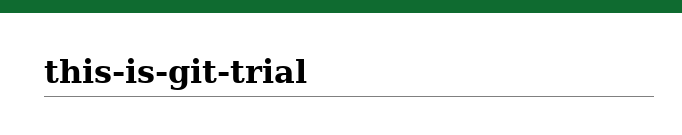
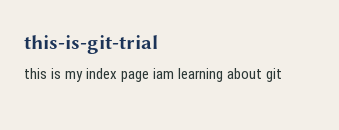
+ this is my index page iam learning about git

